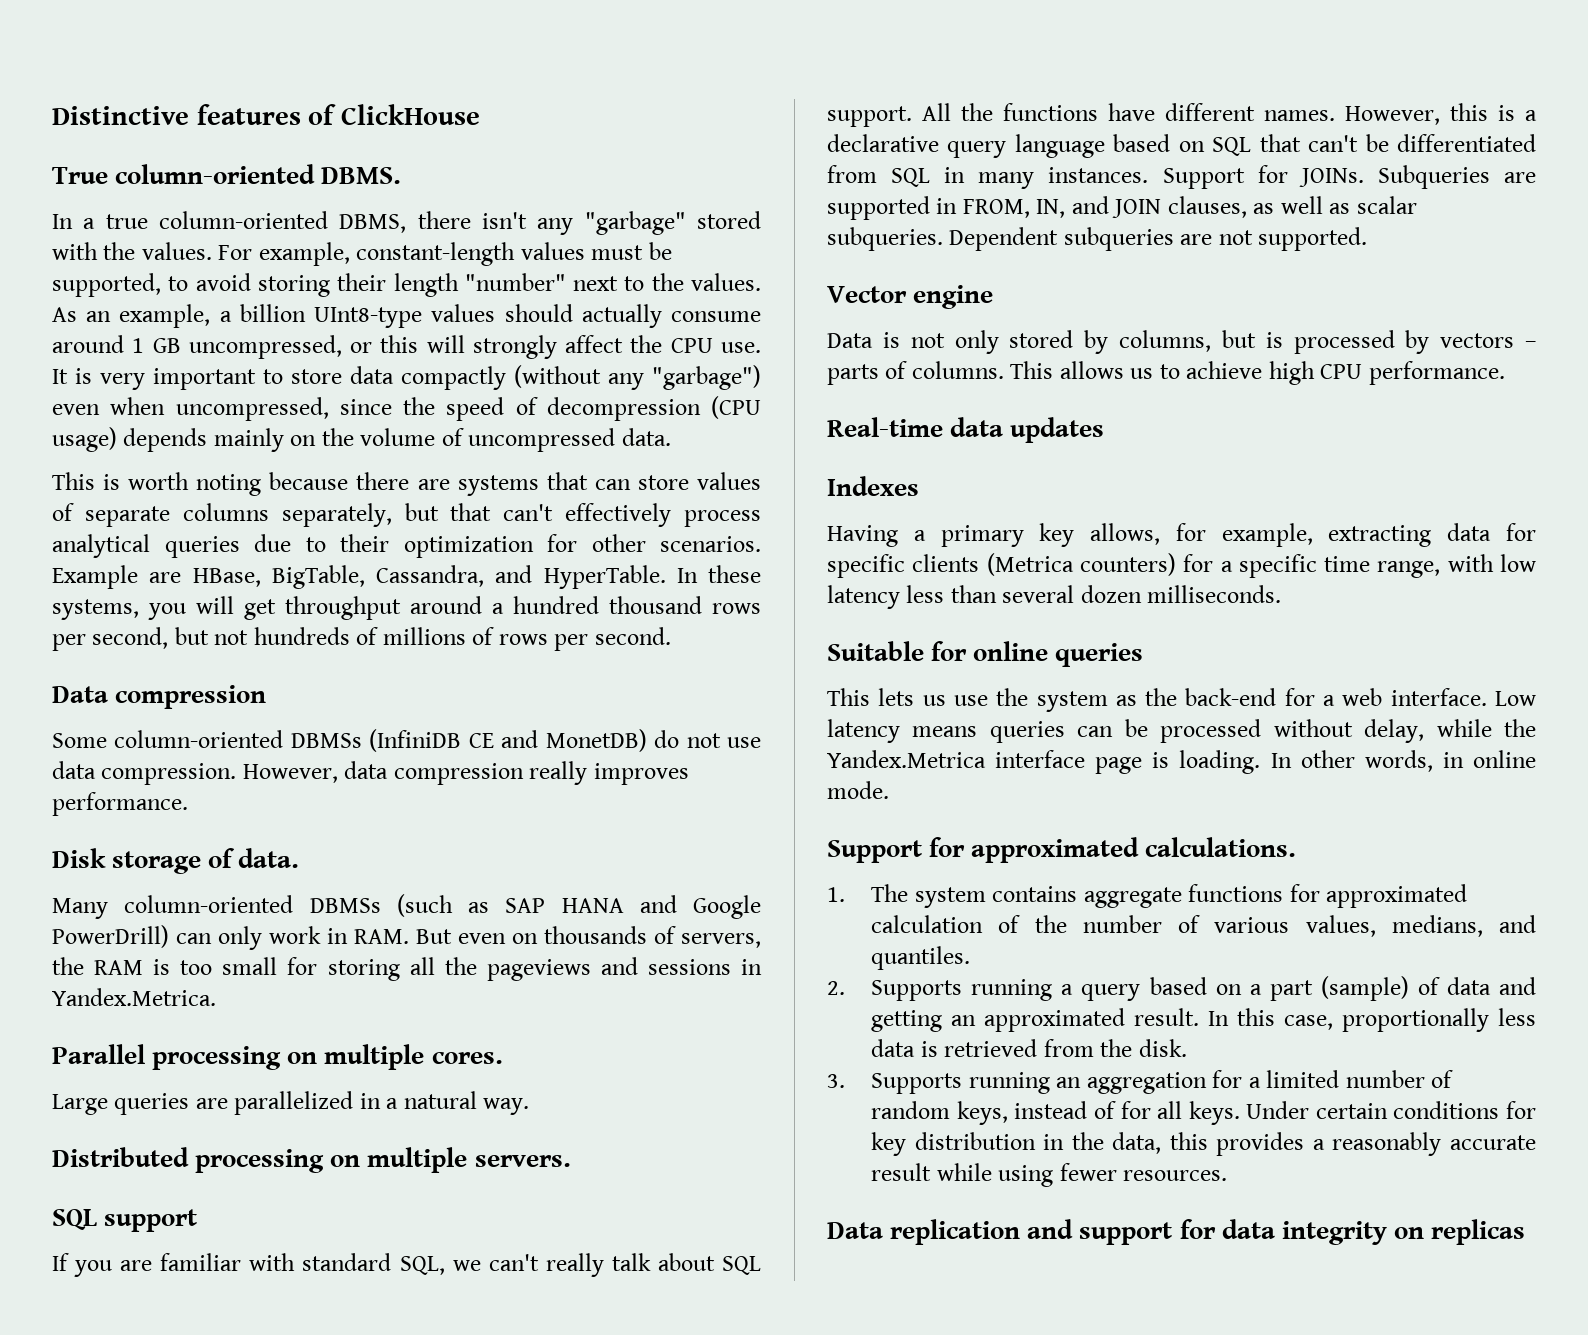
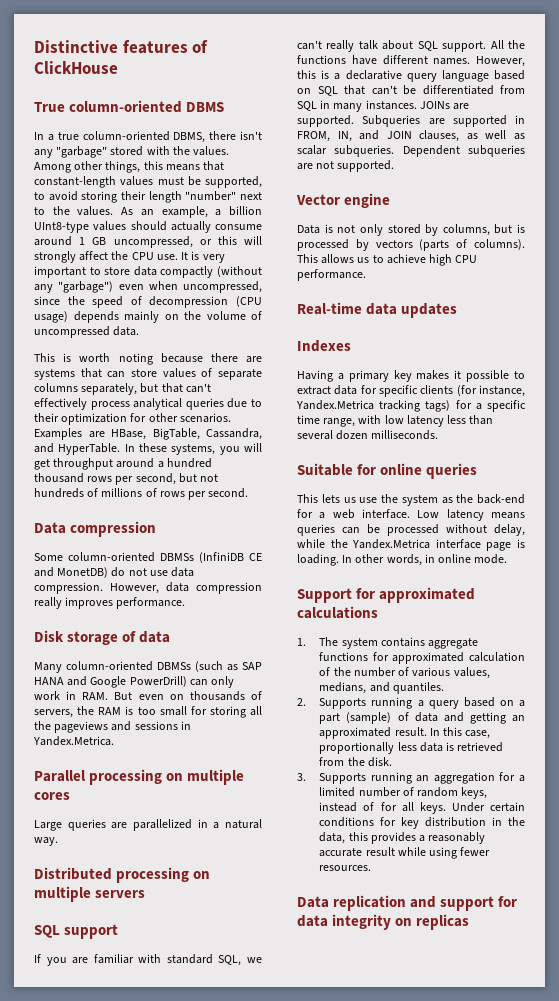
- True column-oriented DBMS.
+ True column-oriented DBMS
- For example, constant-length values must be supported, to avoid storing their length "number" next to the values.
+ Among other things, this means that constant-length values must be supported, to avoid storing their length "number" next to the values.
- Example are HBase, BigTable, Cassandra, and HyperTable.
+ Examples are HBase, BigTable, Cassandra, and HyperTable.
- Disk storage of data.
+ Disk storage of data
- Parallel processing on multiple cores.
+ Parallel processing on multiple cores
- Distributed processing on multiple servers.
+ Distributed processing on multiple servers
- Support for JOINs.
+ JOINs are supported.
- Data is not only stored by columns, but is processed by vectors – parts of columns.
+ Data is not only stored by columns, but is processed by vectors (parts of columns).
- Having a primary key allows, for example, extracting data for specific clients (Metrica counters) for a specific time range, with low latency less than several dozen milliseconds.
+ Having a primary key makes it possible to extract data for specific clients (for instance, Yandex.Metrica tracking tags) for a specific time range, with low latency less than several dozen milliseconds.
- Support for approximated calculations.
+ Support for approximated calculations

